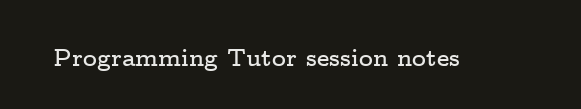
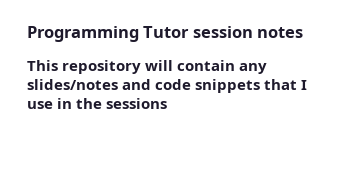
+ This repository will contain any slides/notes and code snippets that I use in the sessions

